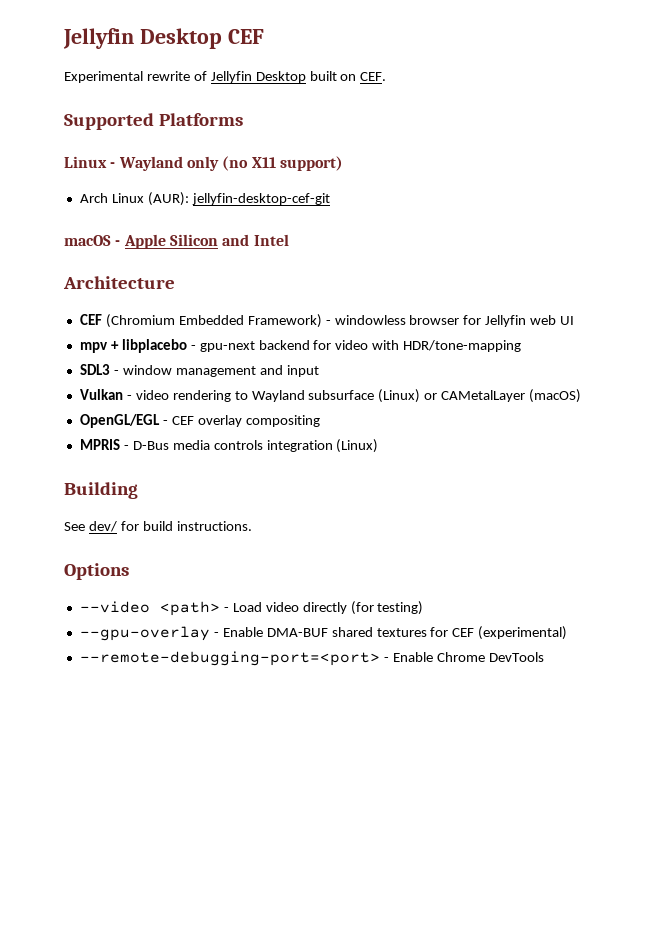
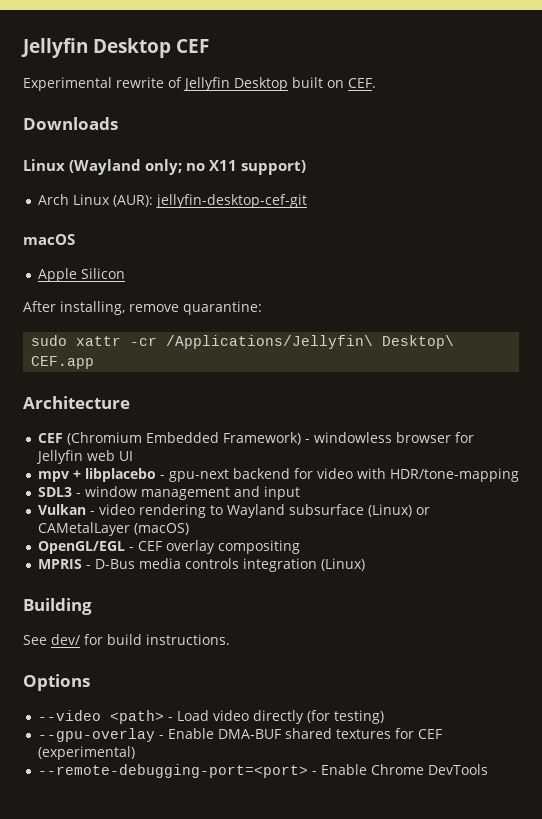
- Supported Platforms
- Linux - Wayland only (no X11 support)
+ Downloads
+ Linux (Wayland only; no X11 support)
- macOS - Apple Silicon and Intel
+ macOS
+ Apple Silicon
+ After installing, remove quarantine:
+ sudo xattr -cr /Applications/Jellyfin\ Desktop\ CEF.app

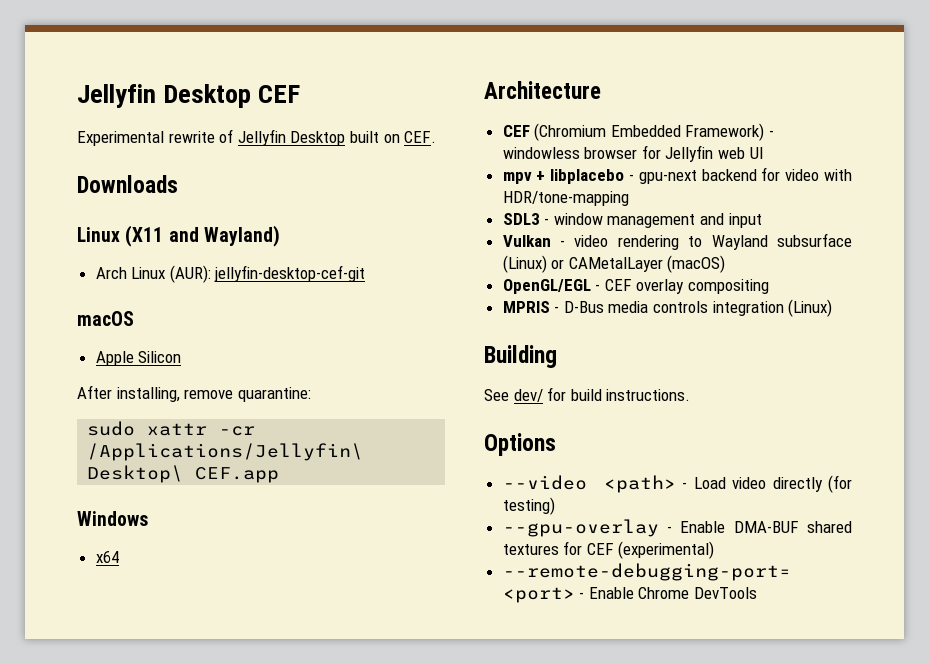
- Linux (Wayland only; no X11 support)
+ Linux (X11 and Wayland)
+ Windows
+ x64

